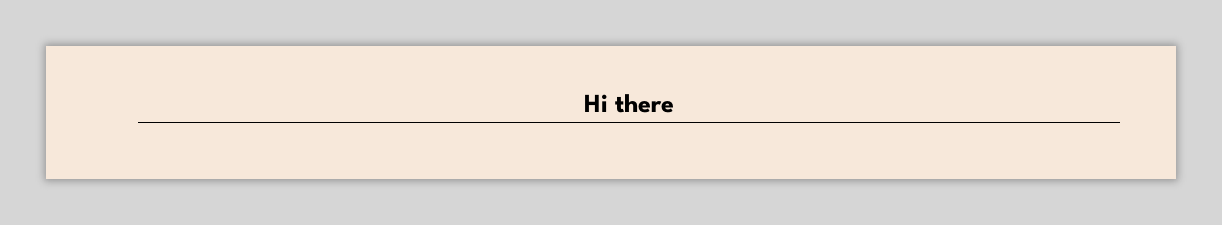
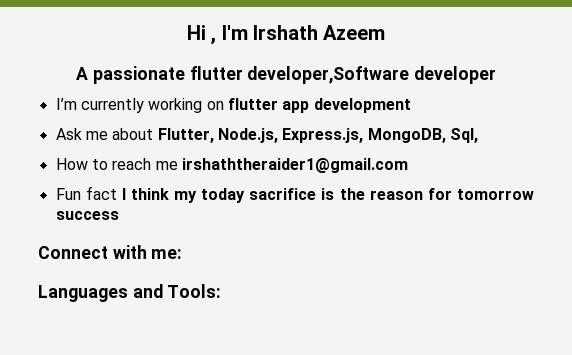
- Hi there
+ Hi , I'm Irshath Azeem
+ A passionate flutter developer,Software developer
+ I’m currently working on flutter app development
+ Ask me about Flutter, Node.js, Express.js, MongoDB, Sql,
+ How to reach me irshaththeraider1@gmail.com
+ Fun fact I think my today sacrifice is the reason for tomorrow success
+ Connect with me:
+ Languages and Tools:

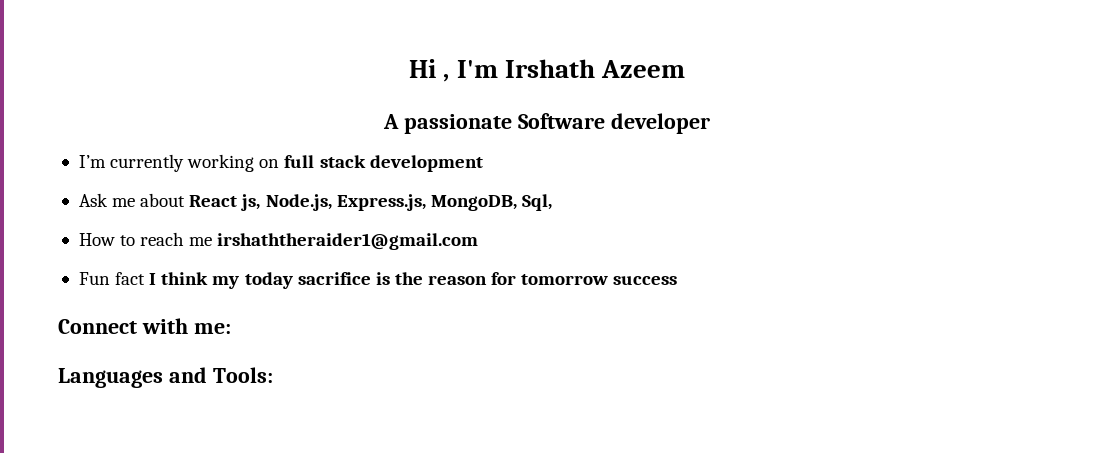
- A passionate flutter developer,Software developer
+ A passionate Software developer
- I’m currently working on flutter app development
+ I’m currently working on full stack development
- Ask me about Flutter, Node.js, Express.js, MongoDB, Sql,
+ Ask me about React js, Node.js, Express.js, MongoDB, Sql,

